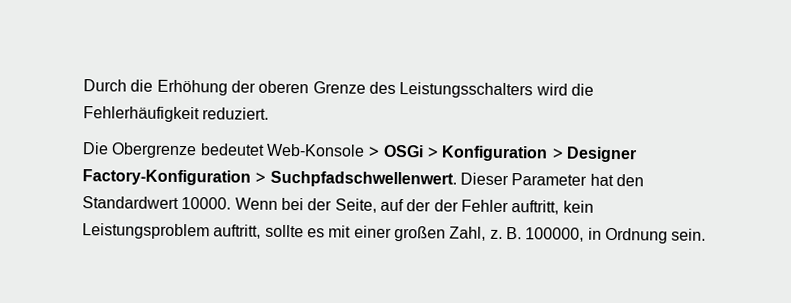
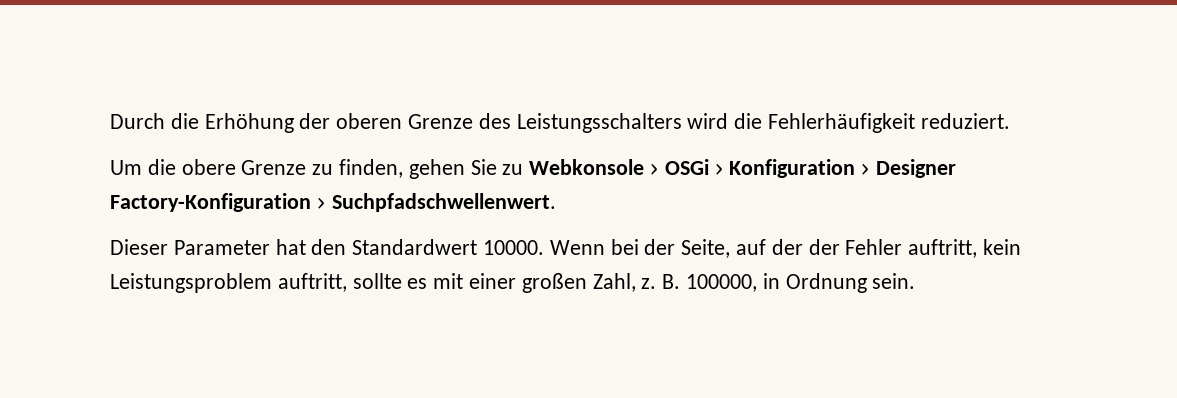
- Die Obergrenze bedeutet Web-Konsole > OSGi > Konfiguration > Designer Factory-Konfiguration > Suchpfadschwellenwert. Dieser Parameter hat den Standardwert 10000.
+ Um die obere Grenze zu finden, gehen Sie zu Webkonsole > OSGi > Konfiguration > Designer Factory-Konfiguration > Suchpfadschwellenwert.
+ Dieser Parameter hat den Standardwert 10000.

